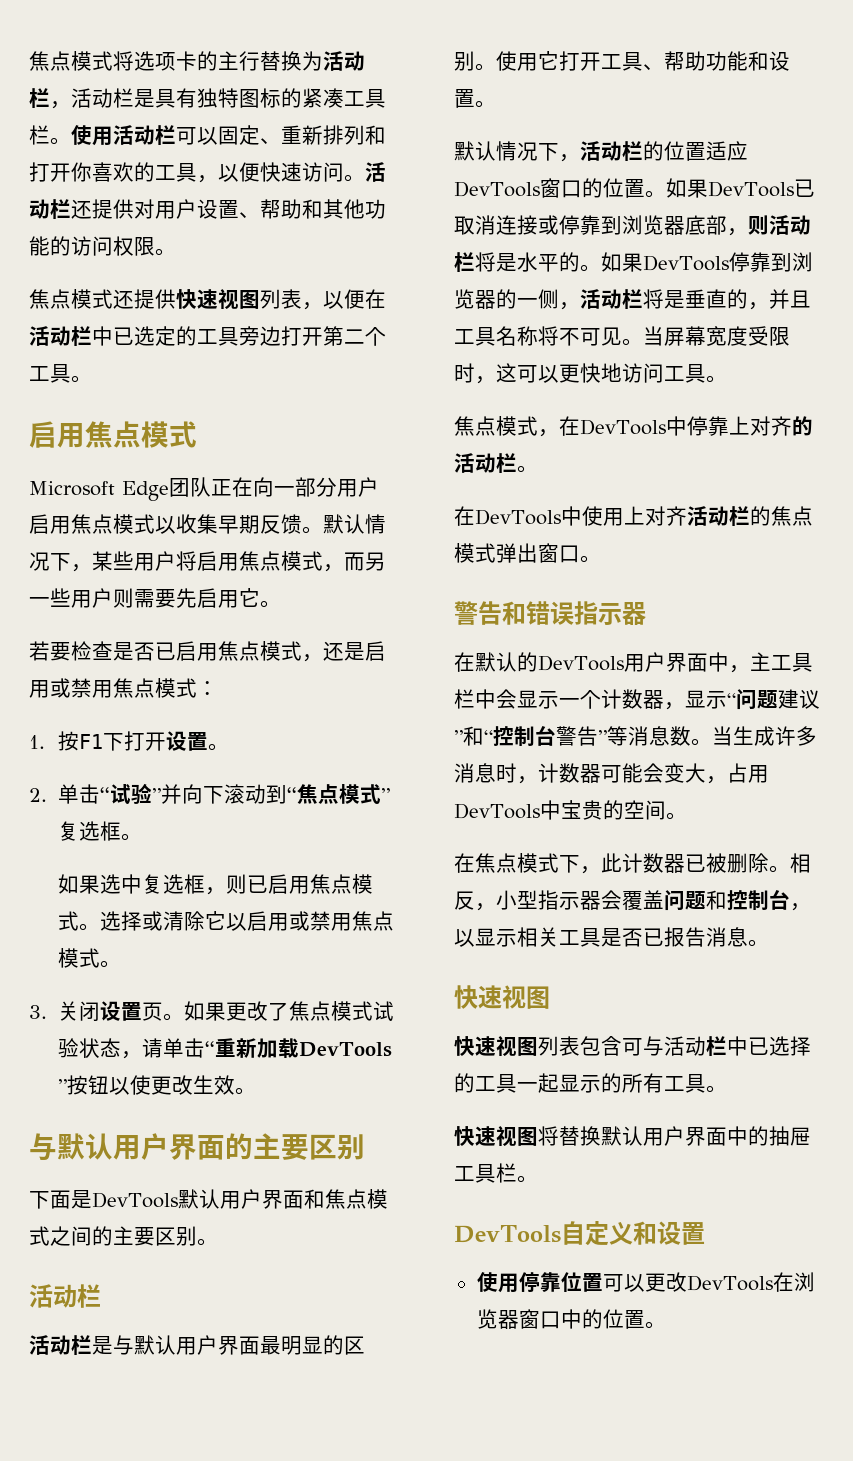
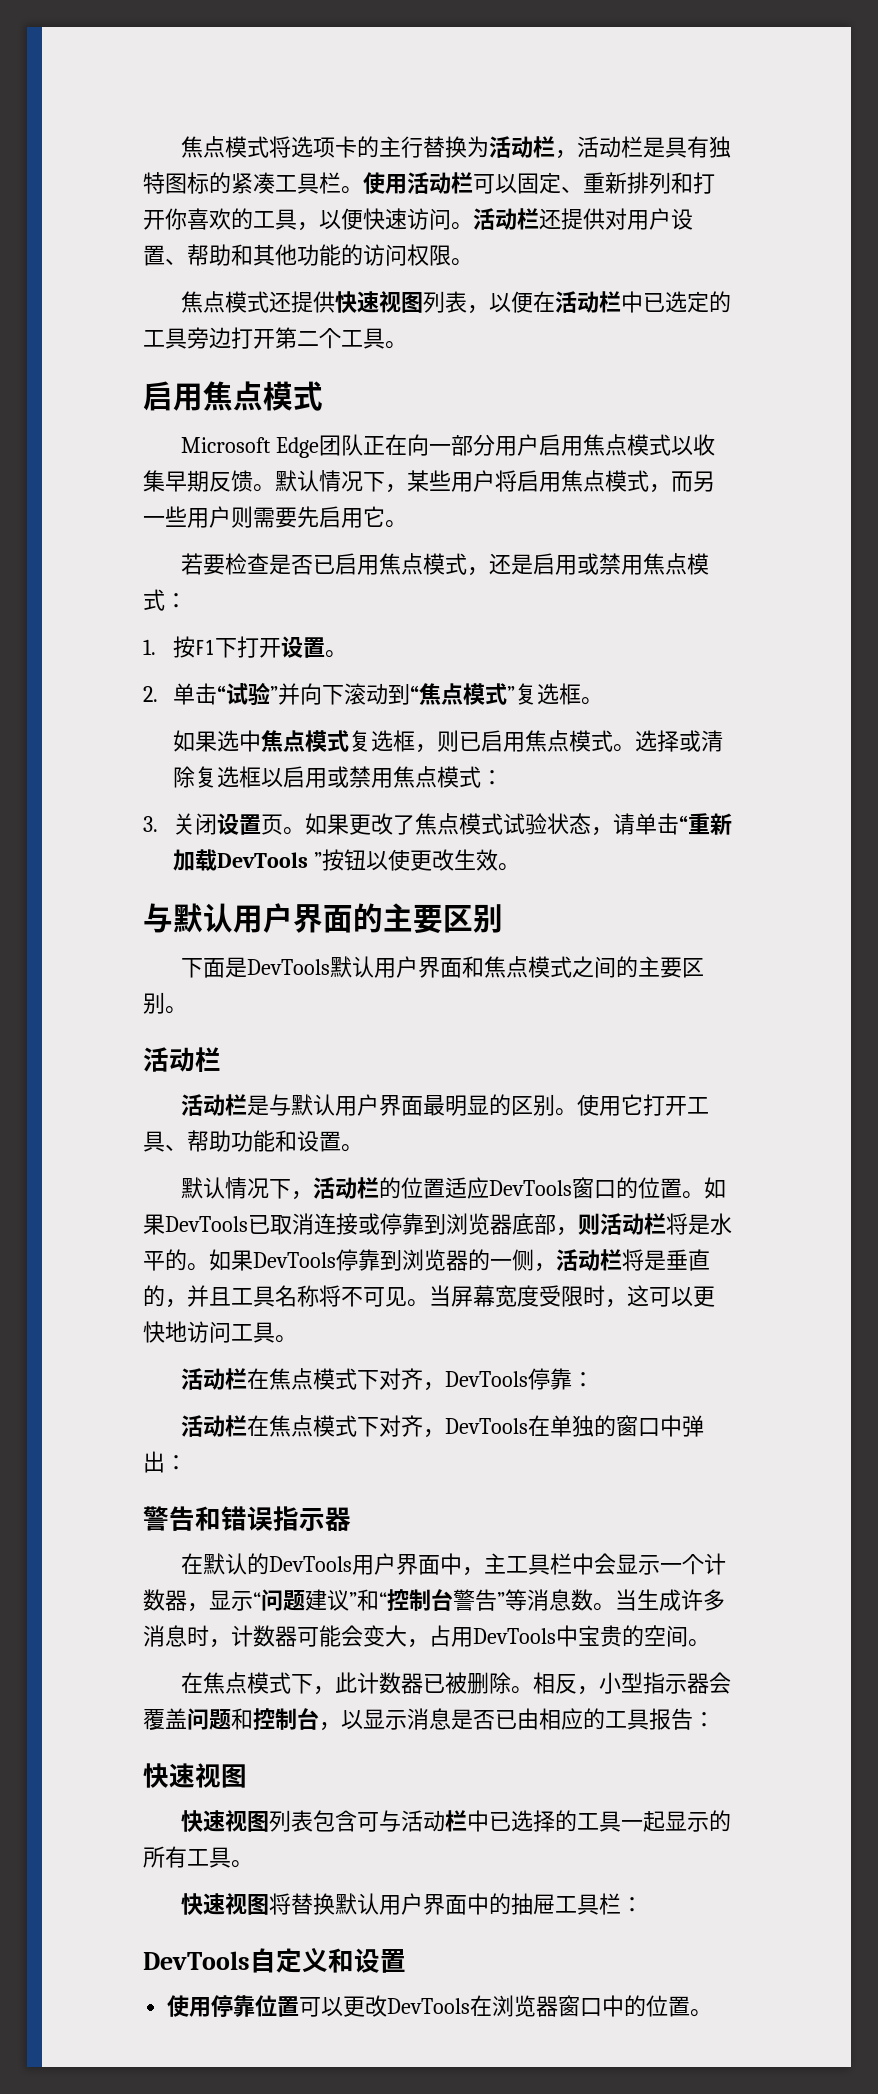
- 如果选中复选框，则已启用焦点模式。
+ 如果选中焦点模式复选框，则已启用焦点模式。
- 选择或清除它以启用或禁用焦点模式。
+ 选择或清除复选框以启用或禁用焦点模式：
- 焦点模式，在DevTools中停靠上对齐的活动栏。
- 在DevTools中使用上对齐活动栏的焦点模式弹出窗口。
+ 活动栏在焦点模式下对齐，DevTools停靠：
+ 活动栏在焦点模式下对齐，DevTools在单独的窗口中弹出：
- 相反，小型指示器会覆盖问题和控制台，以显示相关工具是否已报告消息。
+ 相反，小型指示器会覆盖问题和控制台，以显示消息是否已由相应的工具报告：
- 快速视图将替换默认用户界面中的抽屉工具栏。
+ 快速视图将替换默认用户界面中的抽屉工具栏：

